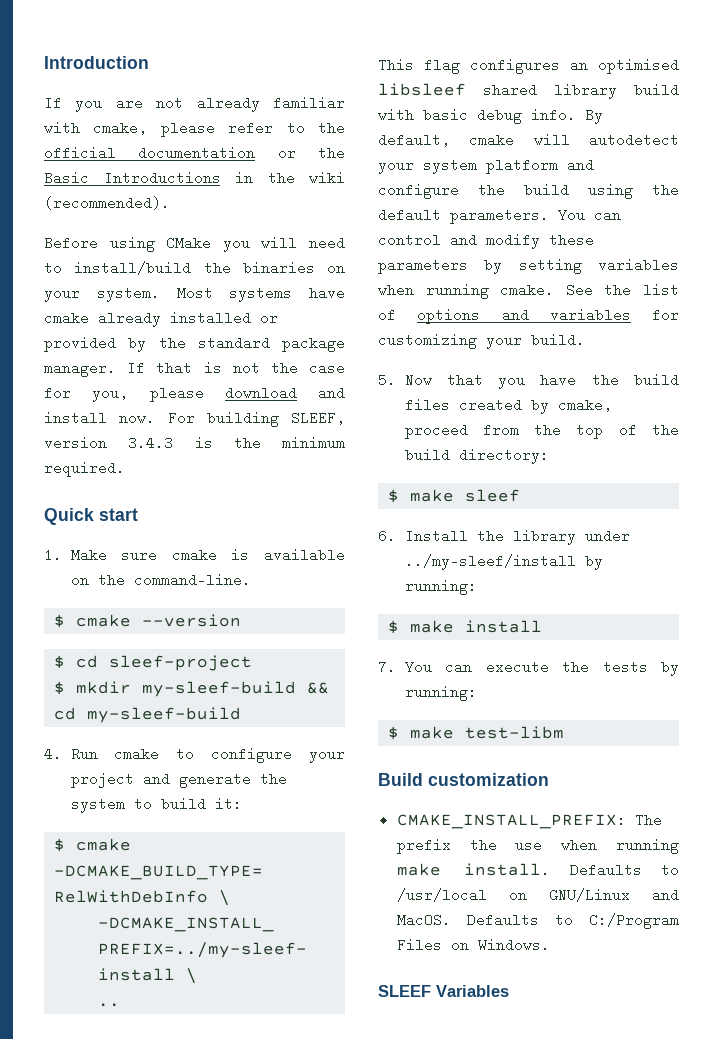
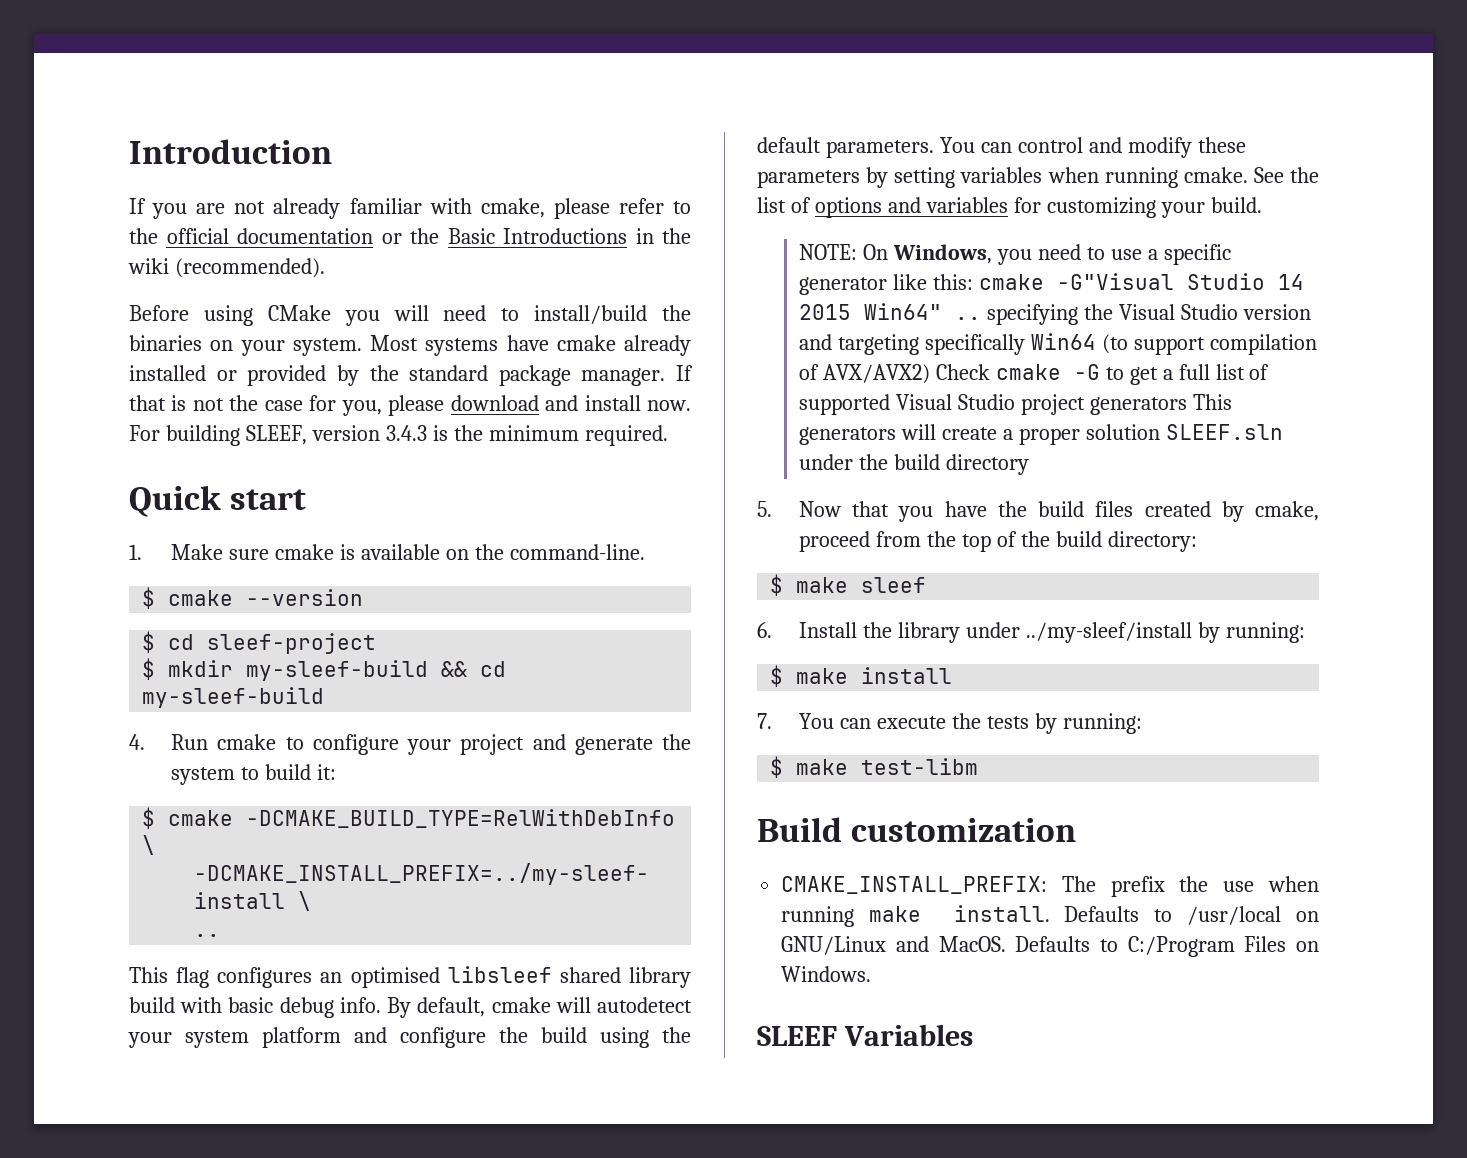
+ NOTE: On Windows, you need to use a specific generator like this: cmake -G"Visual Studio 14 2015 Win64" .. specifying the Visual Studio version and targeting specifically Win64 (to support compilation of AVX/AVX2) Check cmake -G to get a full list of supported Visual Studio project generators This generators will create a proper solution SLEEF.sln under the build directory

